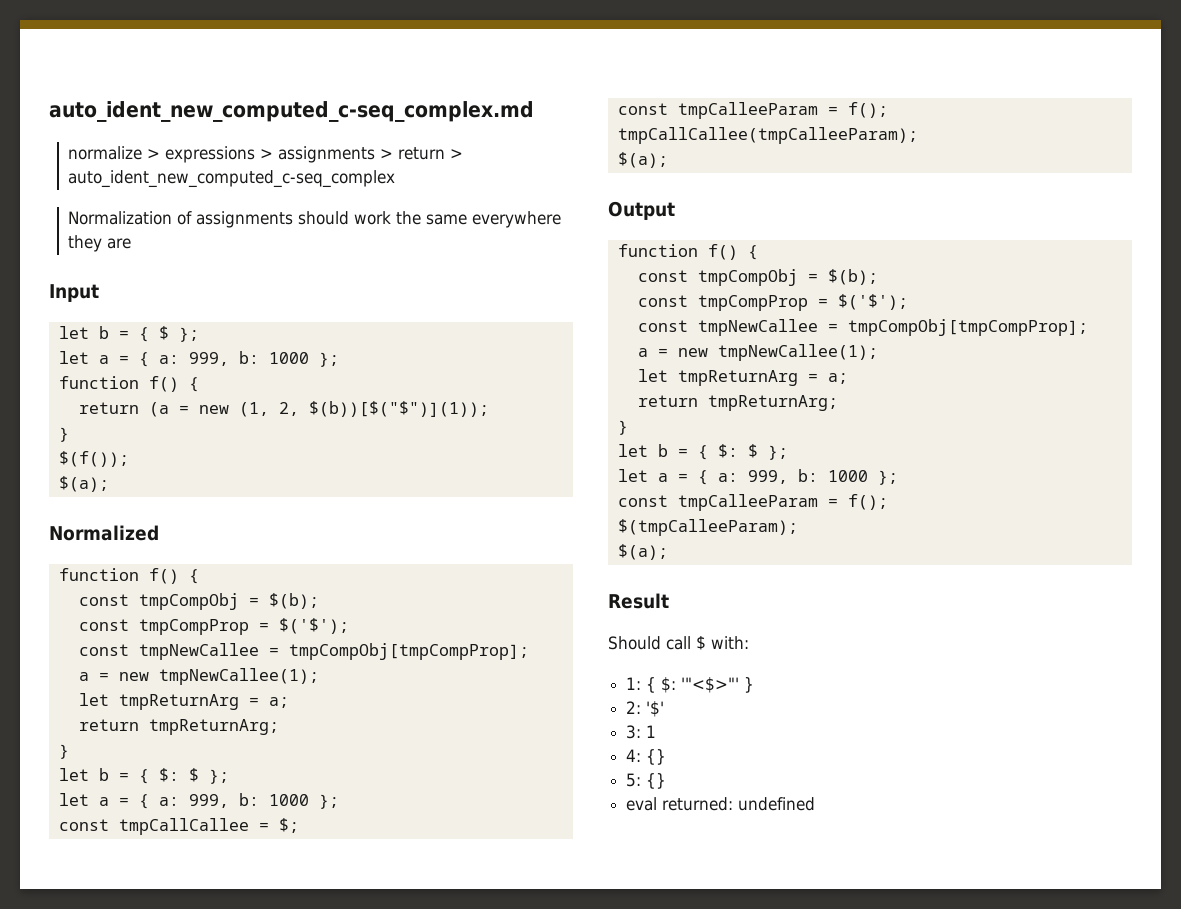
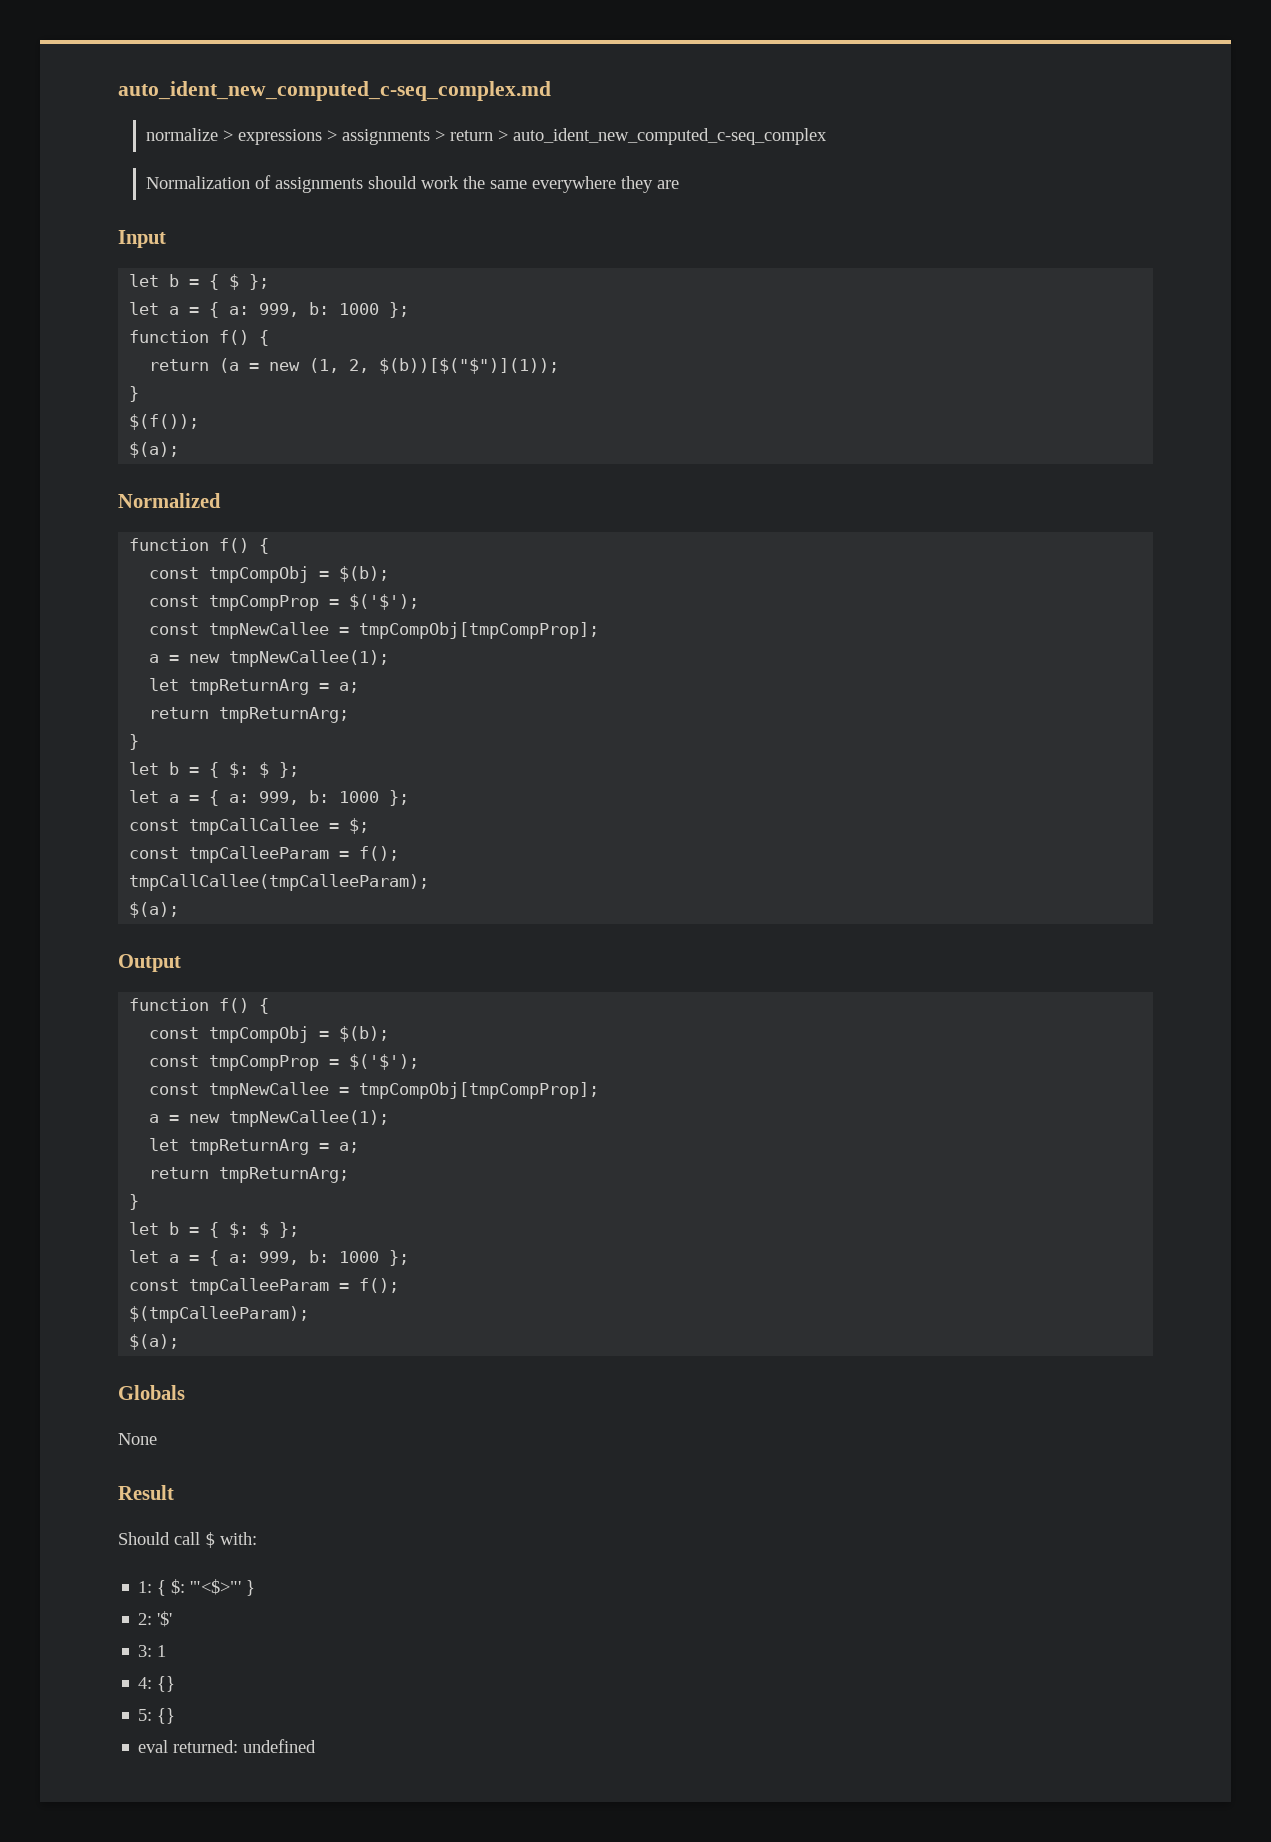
+ Globals
+ None

